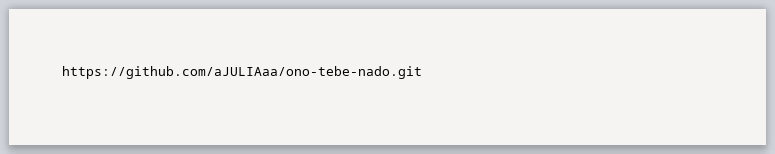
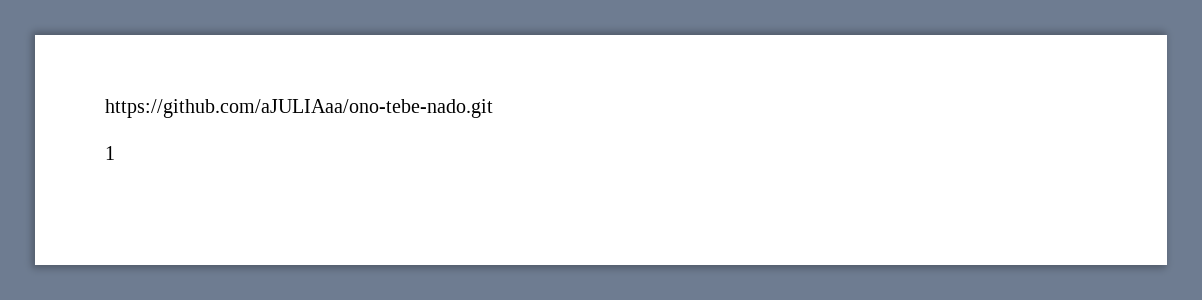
+ 1

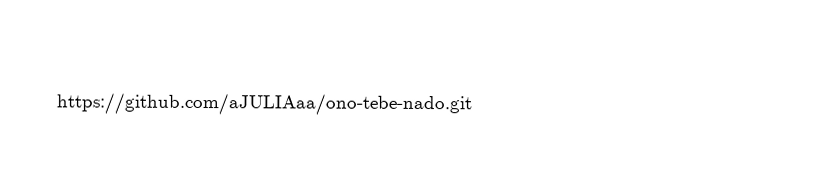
- 1

